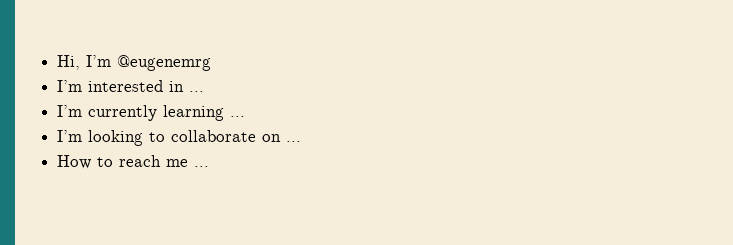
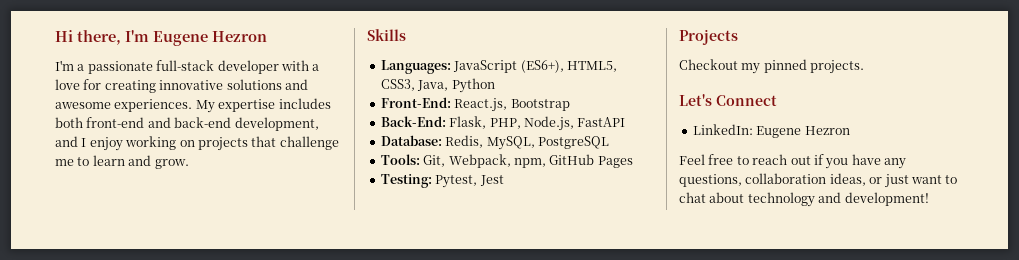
- Hi, I’m @eugenemrg
- I’m interested in ...
- I’m currently learning ...
- I’m looking to collaborate on ...
- How to reach me ...
+ Hi there, I'm Eugene Hezron
+ I'm a passionate full-stack developer with a love for creating innovative solutions and awesome experiences. My expertise includes both front-end and back-end development, and I enjoy working on projects that challenge me to learn and grow.
+ Skills
+ Languages: JavaScript (ES6+), HTML5, CSS3, Java, Python
+ Front-End: React.js, Bootstrap
+ Back-End: Flask, PHP, Node.js, FastAPI
+ Database: Redis, MySQL, PostgreSQL
+ Tools: Git, Webpack, npm, GitHub Pages
+ Testing: Pytest, Jest
+ Projects
+ Checkout my pinned projects.
+ Let's Connect
+ LinkedIn: Eugene Hezron
+ Feel free to reach out if you have any questions, collaboration ideas, or just want to chat about technology and development!

